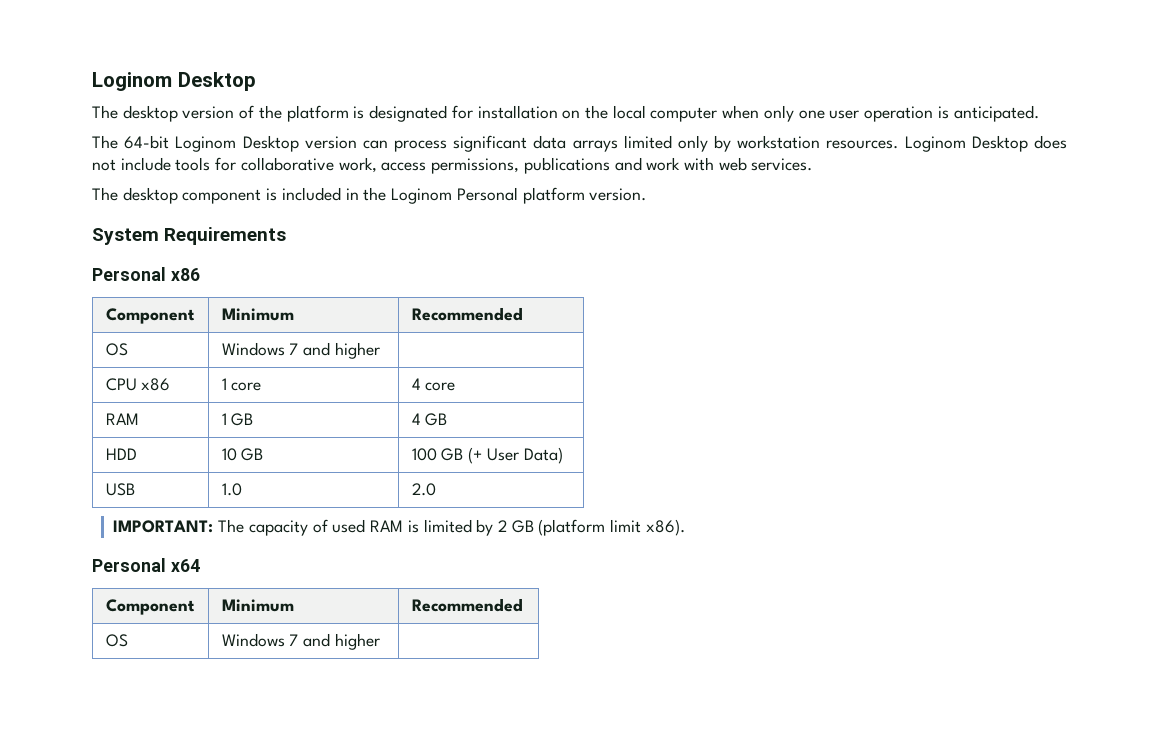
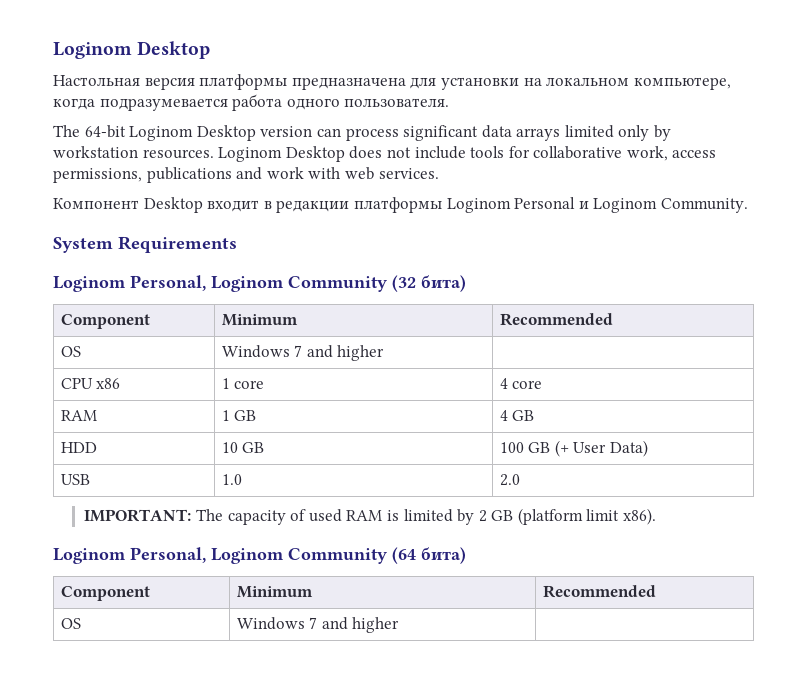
- The desktop version of the platform is designated for installation on the local computer when only one user operation is anticipated.
+ Настольная версия платформы предназначена для установки на локальном компьютере, когда подразумевается работа одного пользователя.
- The desktop component is included in the Loginom Personal platform version.
+ Компонент Desktop входит в редакции платформы Loginom Personal и Loginom Community.
  System Requirements
- Personal x86
+ Loginom Personal, Loginom Community (32 бита)
- Personal x64
+ Loginom Personal, Loginom Community (64 бита)

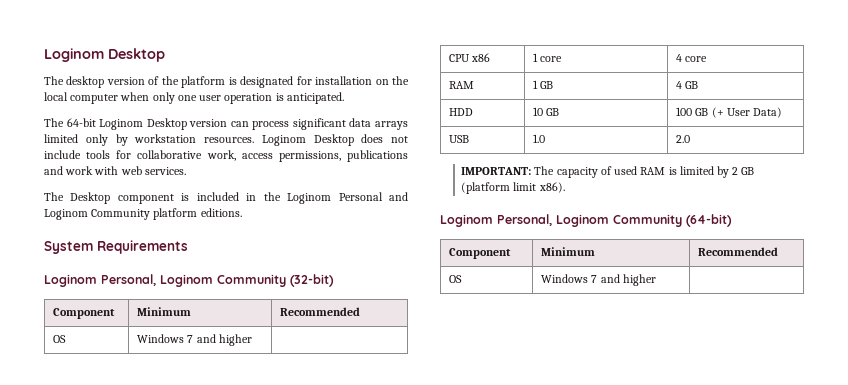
- Настольная версия платформы предназначена для установки на локальном компьютере, когда подразумевается работа одного пользователя.
+ The desktop version of the platform is designated for installation on the local computer when only one user operation is anticipated.
- Компонент Desktop входит в редакции платформы Loginom Personal и Loginom Community.
+ The Desktop component is included in the Loginom Personal and Loginom Community platform editions.
- Loginom Personal, Loginom Community (32 бита)
+ Loginom Personal, Loginom Community (32-bit)
- Loginom Personal, Loginom Community (64 бита)
+ Loginom Personal, Loginom Community (64-bit)

